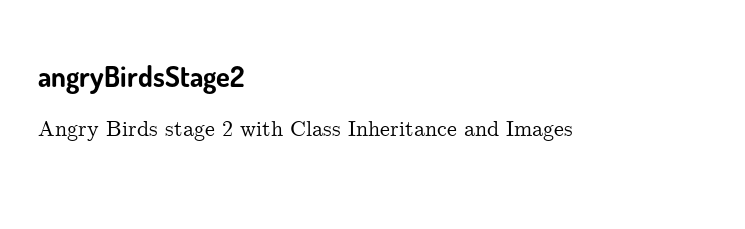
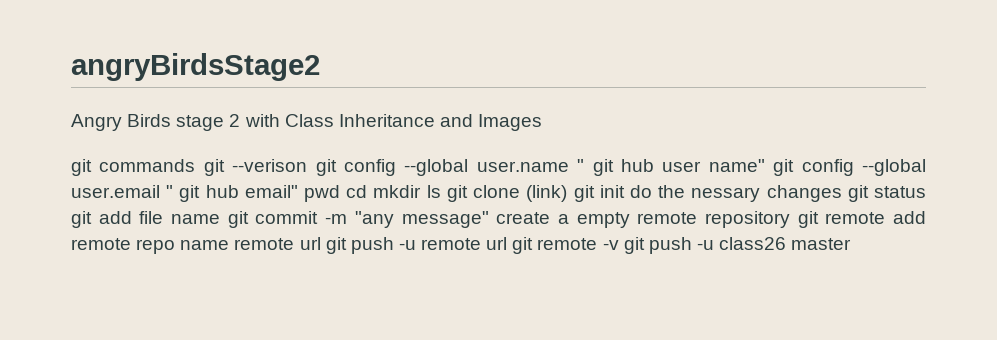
+ git commands git --verison git config --global user.name " git hub user name" git config --global user.email " git hub email" pwd cd mkdir ls git clone (link) git init do the nessary changes git status git add file name git commit -m "any message" create a empty remote repository git remote add remote repo name remote url git push -u remote url git remote -v git push -u class26 master

